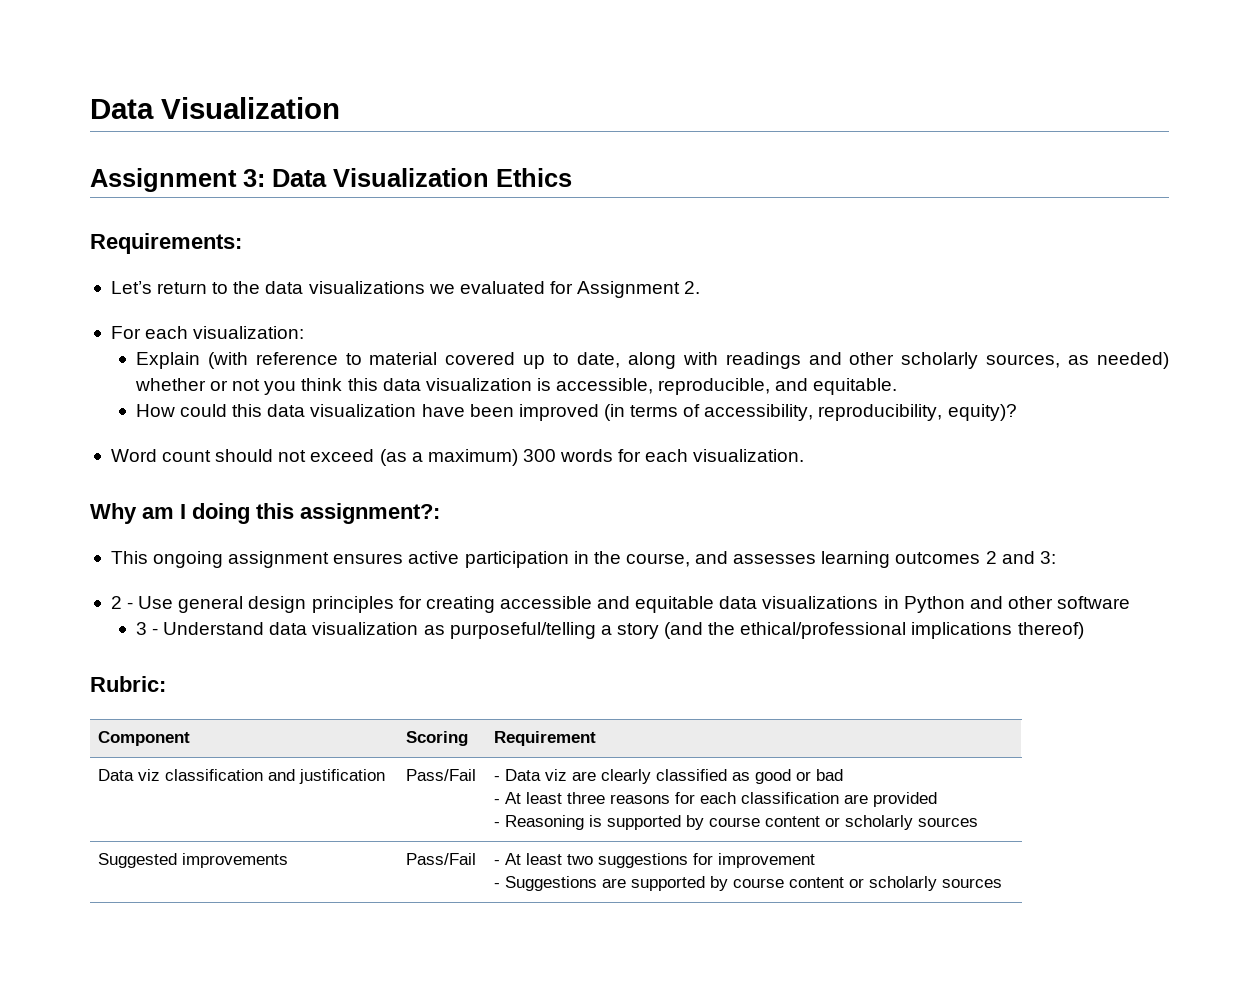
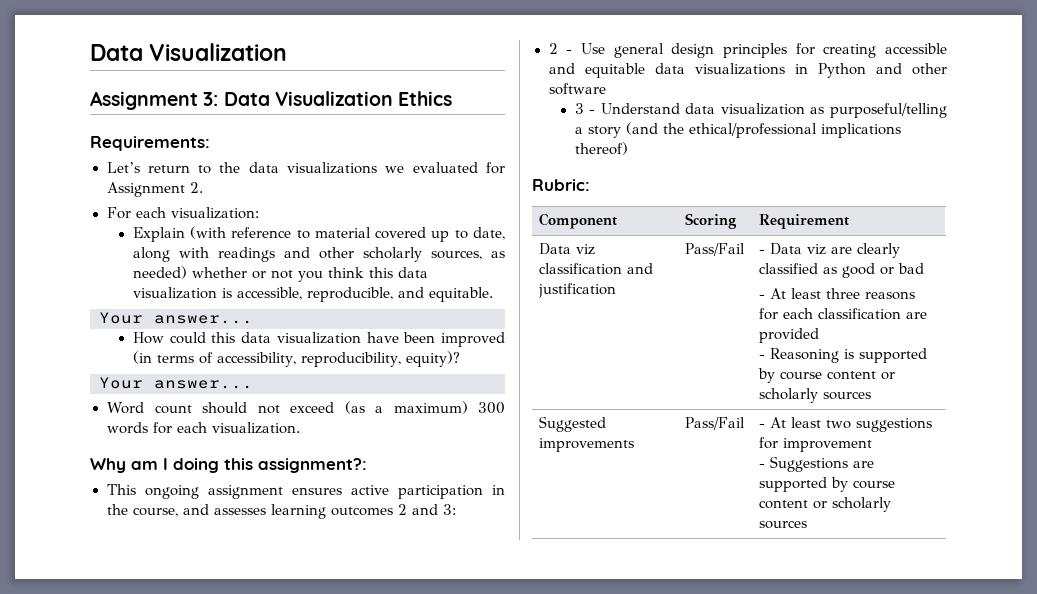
  Explain (with reference to material covered up to date, along with readings and other scholarly sources, as needed) whether or not you think this data visualization is accessible, reproducible, and equitable.
+ Your answer...
  How could this data visualization have been improved (in terms of accessibility, reproducibility, equity)?
+ Your answer...

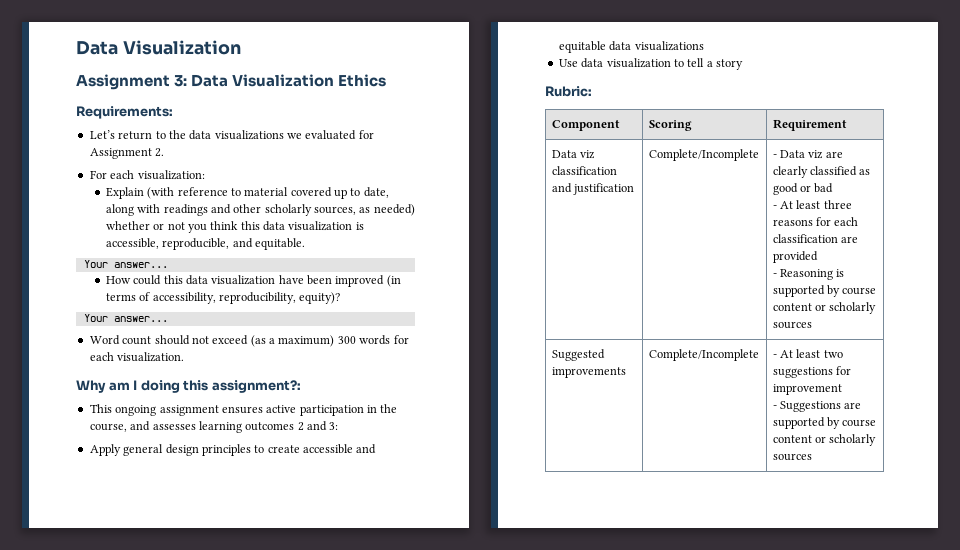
- 2 - Use general design principles for creating accessible and equitable data visualizations in Python and other software
- 3 - Understand data visualization as purposeful/telling a story (and the ethical/professional implications thereof)
+ Apply general design principles to create accessible and equitable data visualizations
+ Use data visualization to tell a story
- Data viz classification and justification | Pass/Fail | - Data viz are clearly classified as good or bad
+ Data viz classification and justification | Complete/Incomplete | - Data viz are clearly classified as good or bad
- Suggested improvements | Pass/Fail | - At least two suggestions for improvement
+ Suggested improvements | Complete/Incomplete | - At least two suggestions for improvement

